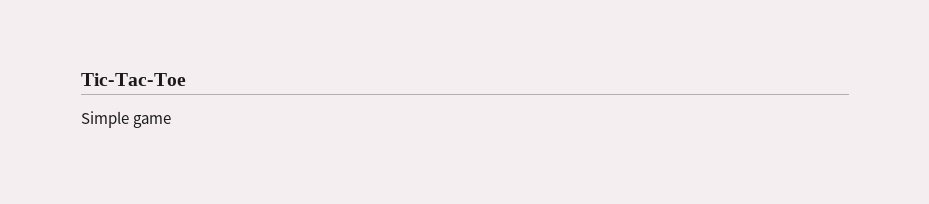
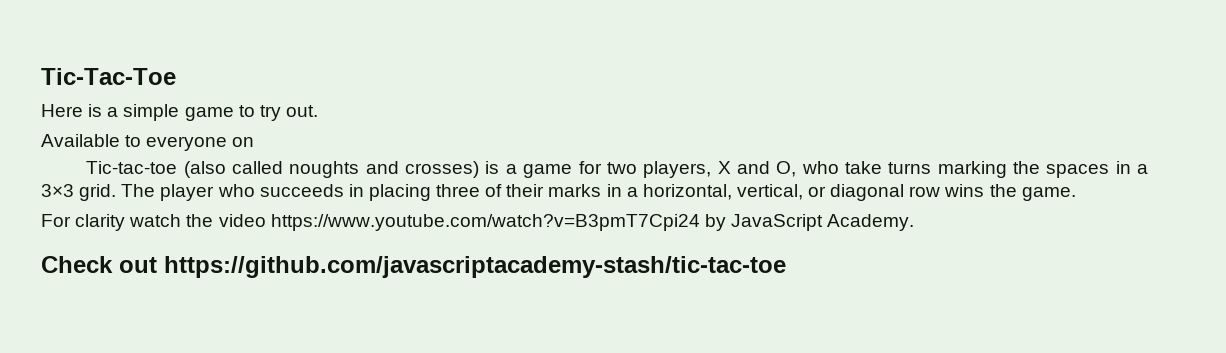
- Simple game
+ Here is a simple game to try out.
+ Available to everyone on
+ Tic-tac-toe (also called noughts and crosses) is a game for two players, X and O, who take turns marking the spaces in a 3×3 grid. The player who succeeds in placing three of their marks in a horizontal, vertical, or diagonal row wins the game.
+ For clarity watch the video https://www.youtube.com/watch?v=B3pmT7Cpi24 by JavaScript Academy.
+ Check out https://github.com/javascriptacademy-stash/tic-tac-toe

